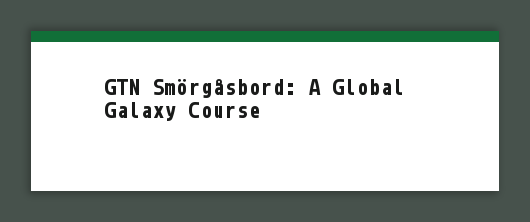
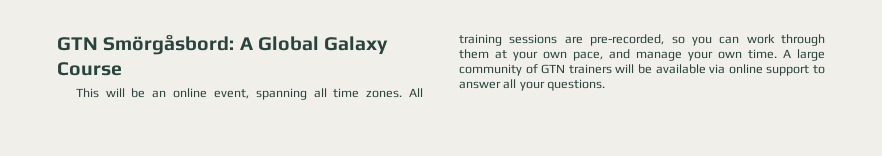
+ This will be an online event, spanning all time zones. All training sessions are pre-recorded, so you can work through them at your own pace, and manage your own time. A large community of GTN trainers will be available via online support to answer all your questions.

